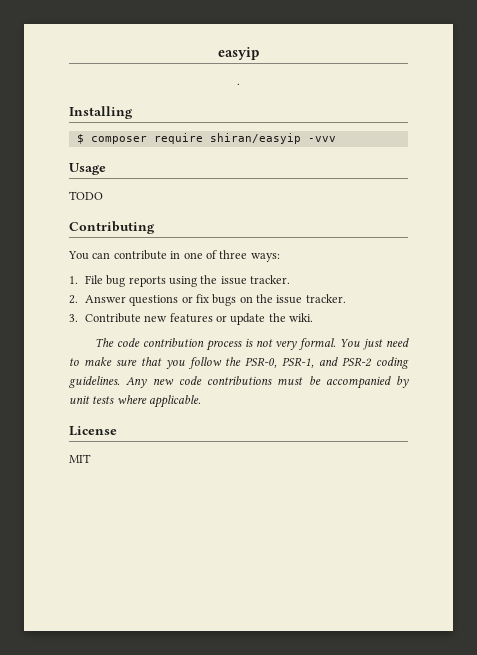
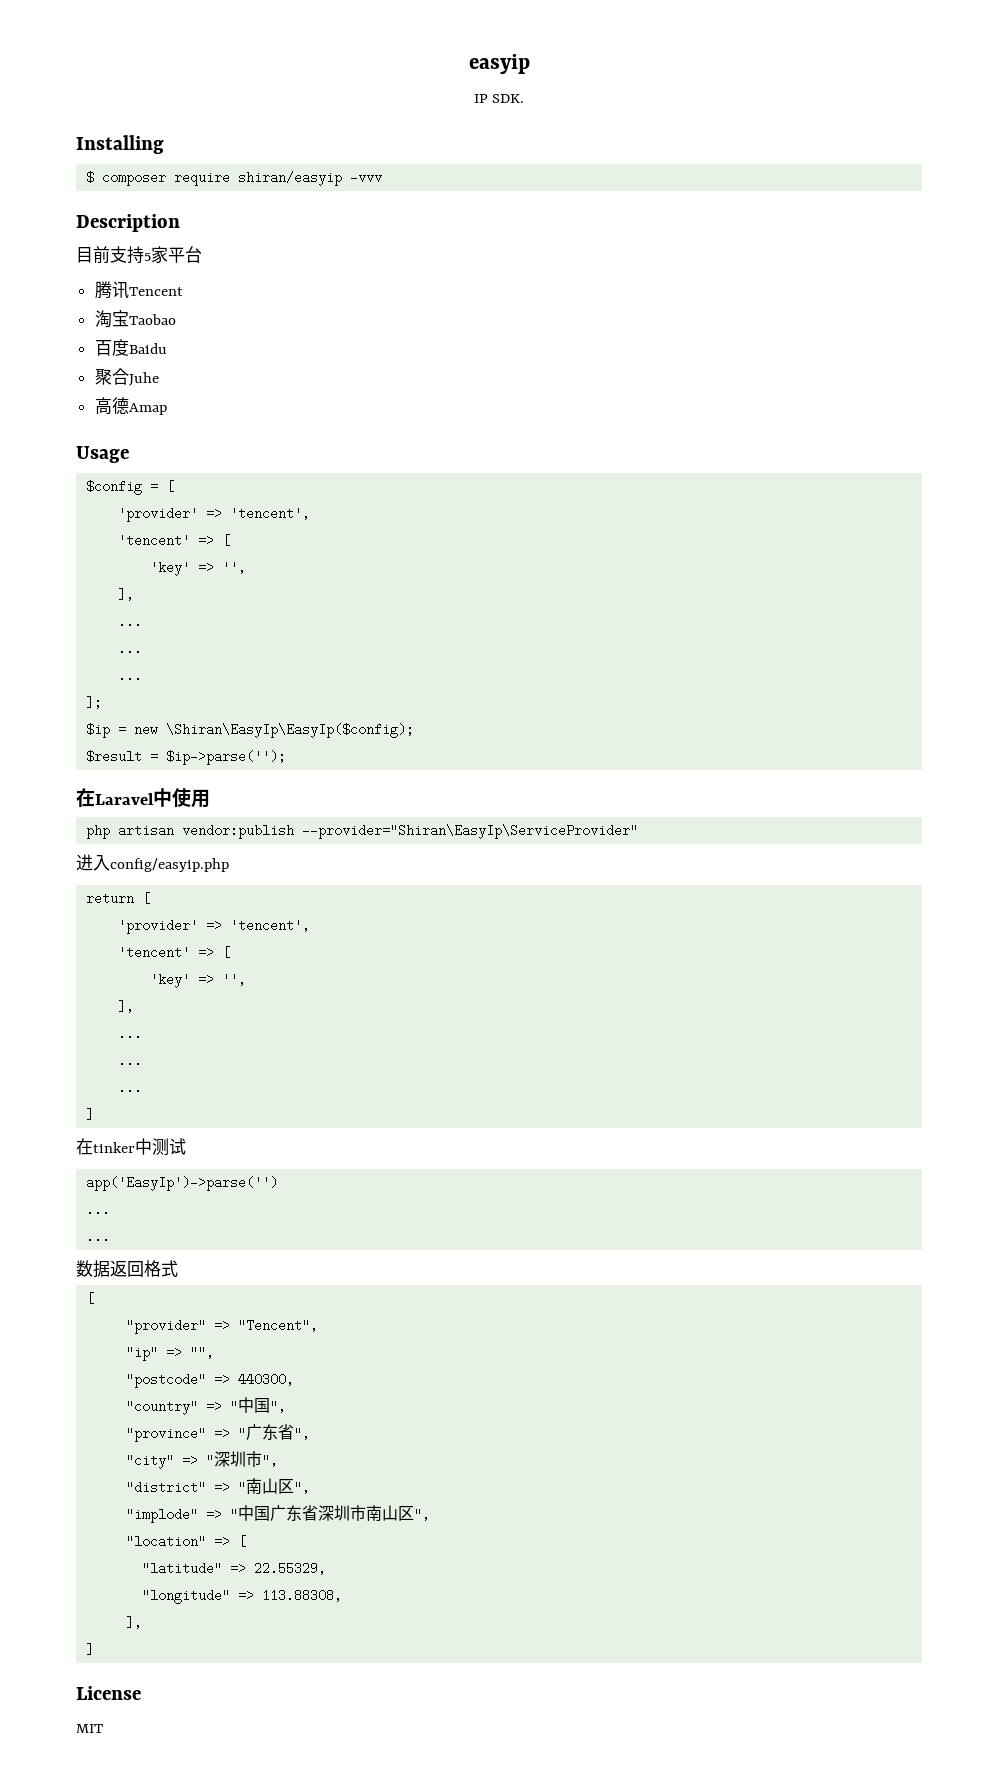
- .
+ IP SDK.
+ Description
+ 目前支持5家平台
+ 腾讯Tencent
+ 淘宝Taobao
+ 百度Baidu
+ 聚合Juhe
+ 高德Amap
  Usage
- TODO
- Contributing
- You can contribute in one of three ways:
- 1. File bug reports using the issue tracker.
- 2. Answer questions or fix bugs on the issue tracker.
- 3. Contribute new features or update the wiki.
- The code contribution process is not very formal. You just need to make sure that you follow the PSR-0, PSR-1, and PSR-2 coding guidelines. Any new code contributions must be accompanied by unit tests where applicable.
+ $config = [
+ 'provider' => 'tencent',
+ 'tencent' => [
+ 'key' => '',
+ ],
+ ...
+ ...
+ ...
+ ];
+ $ip = new \Shiran\EasyIp\EasyIp($config);
+ $result = $ip->parse('');
+ 在Laravel中使用
+ php artisan vendor:publish --provider="Shiran\EasyIp\ServiceProvider"
+ 进入config/easyip.php
+ return [
+ 'provider' => 'tencent',
+ 'tencent' => [
+ 'key' => '',
+ ],
+ ...
+ ...
+ ...
+ ]
+ 在tinker中测试
+ app('EasyIp')->parse('')
+ ...
+ ...
+ 数据返回格式
+ [
+ "provider" => "Tencent",
+ "ip" => "",
+ "postcode" => 440300,
+ "country" => "中国",
+ "province" => "广东省",
+ "city" => "深圳市",
+ "district" => "南山区",
+ "implode" => "中国广东省深圳市南山区",
+ "location" => [
+ "latitude" => 22.55329,
+ "longitude" => 113.88308,
+ ],
+ ]

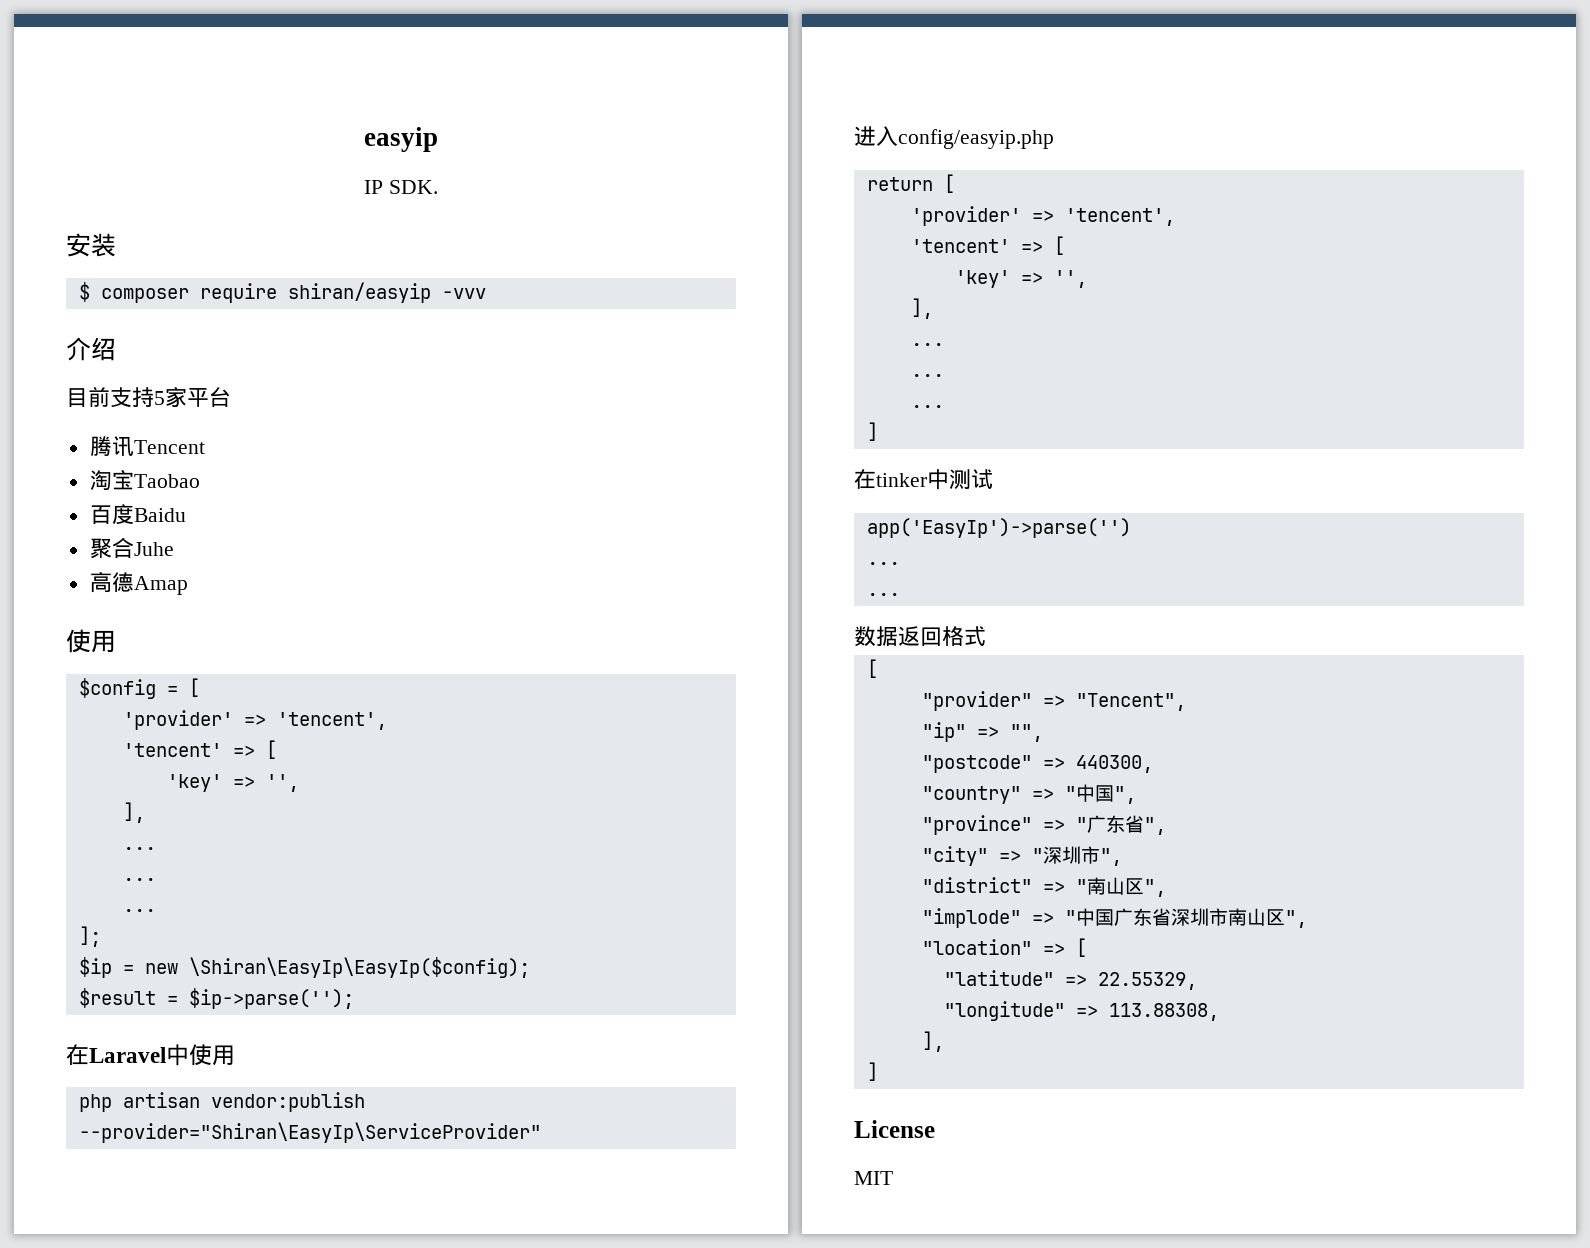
- Installing
+ 安装
- Description
+ 介绍
  高德Amap
- Usage
+ 使用

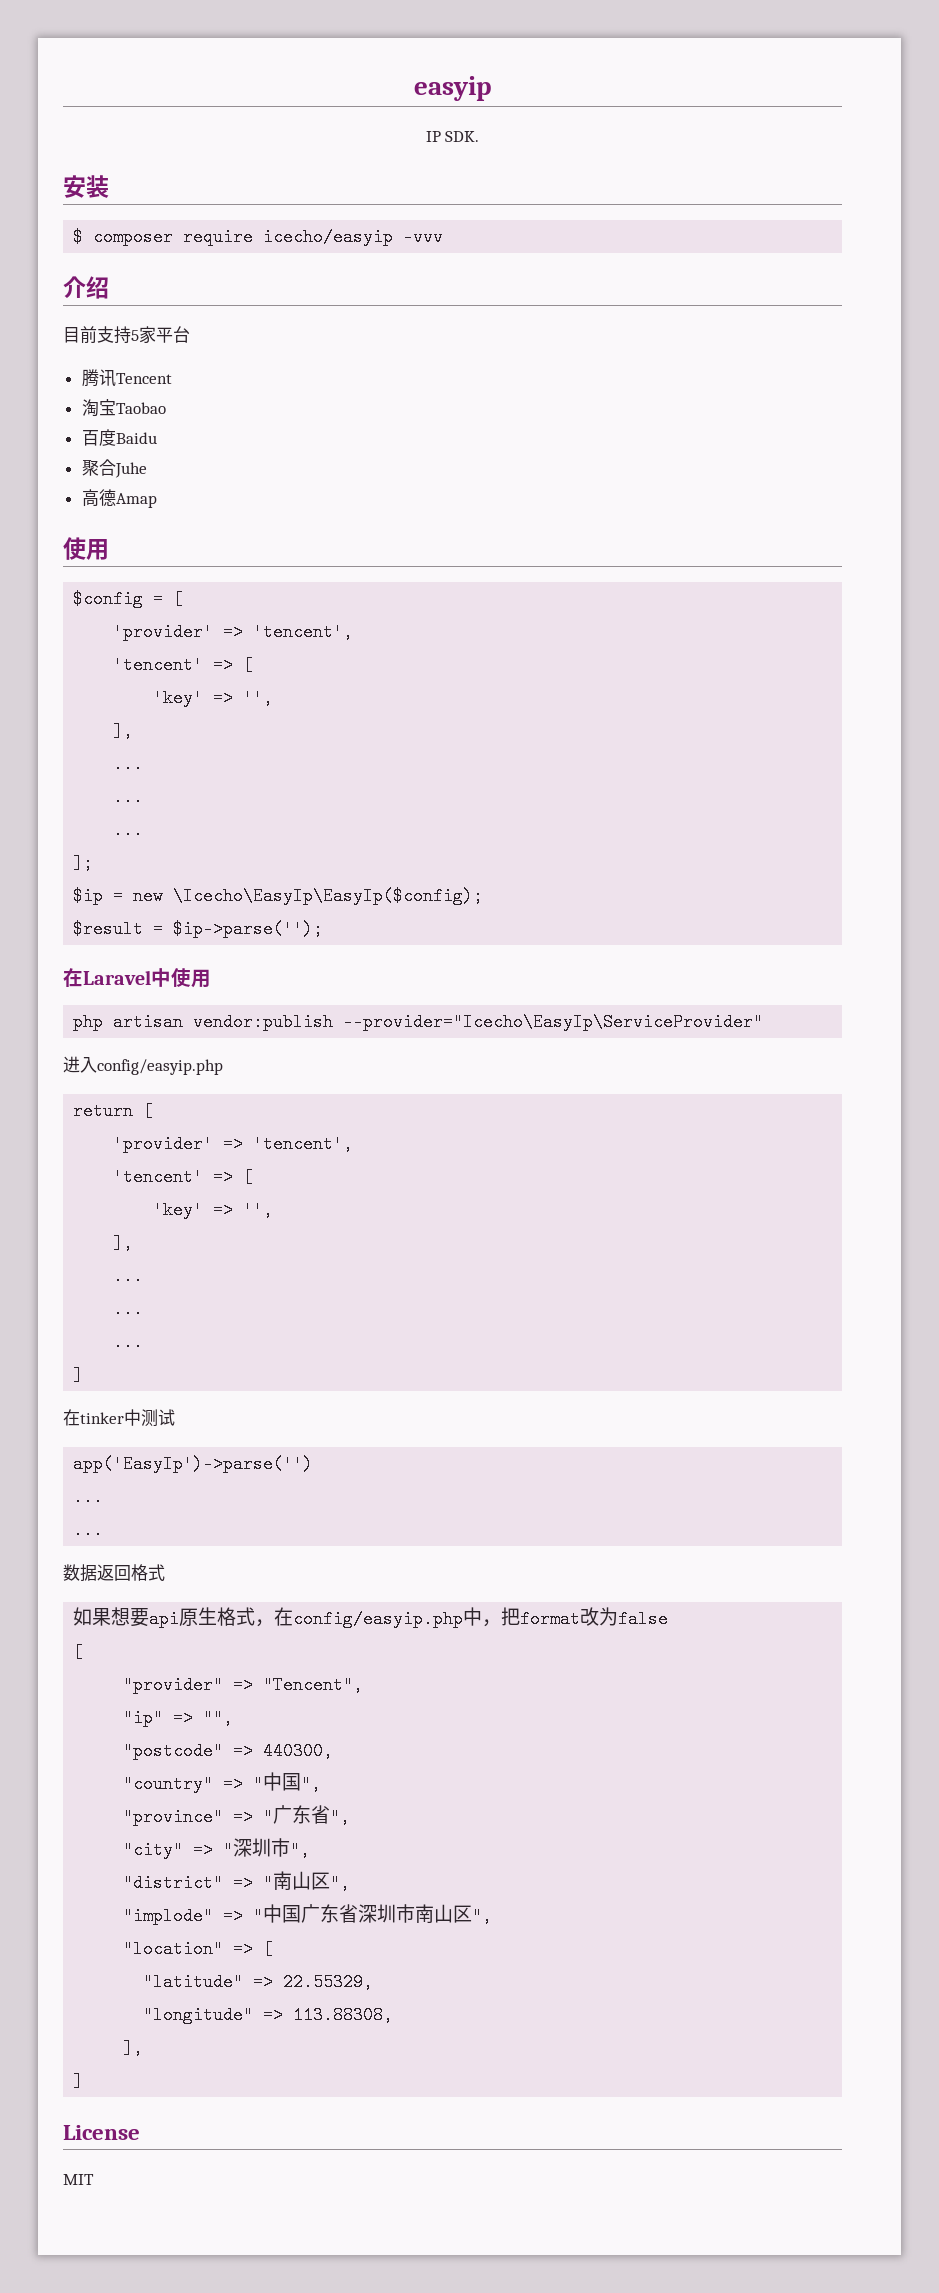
- $ composer require shiran/easyip -vvv
+ $ composer require icecho/easyip -vvv
- $ip = new \Shiran\EasyIp\EasyIp($config);
+ $ip = new \Icecho\EasyIp\EasyIp($config);
- php artisan vendor:publish --provider="Shiran\EasyIp\ServiceProvider"
+ php artisan vendor:publish --provider="Icecho\EasyIp\ServiceProvider"
+ 如果想要api原生格式，在config/easyip.php中，把format改为false

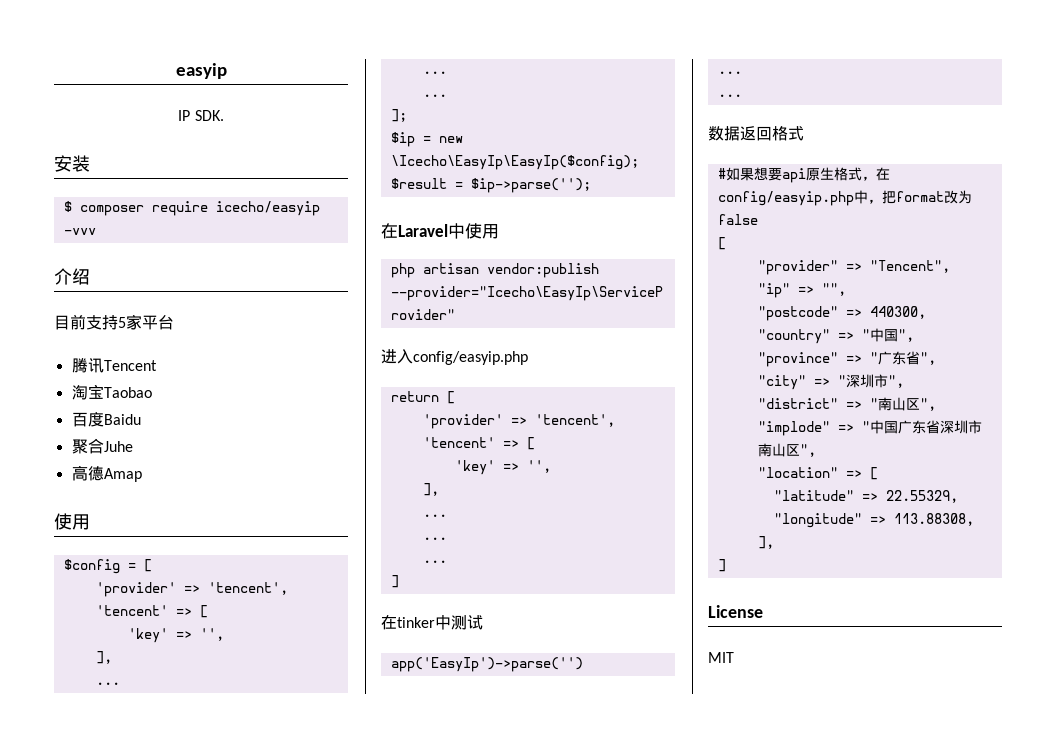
- 如果想要api原生格式，在config/easyip.php中，把format改为false
+ #如果想要api原生格式，在config/easyip.php中，把format改为false

